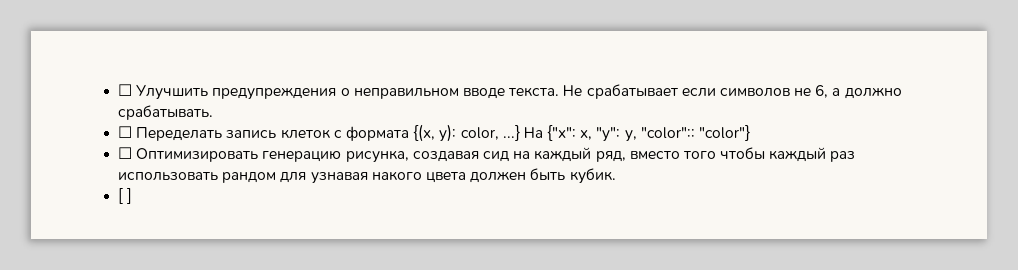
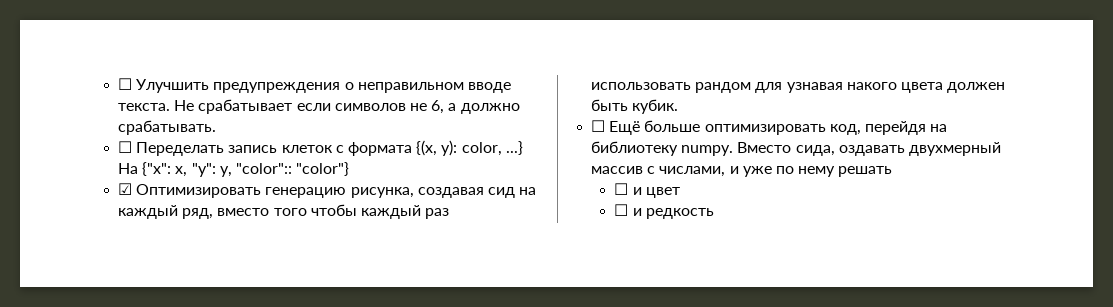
- ☐ Оптимизировать генерацию рисунка, создавая сид на каждый ряд, вместо того чтобы каждый раз использовать рандом для узнавая накого цвета должен быть кубик.
+ ☑ Оптимизировать генерацию рисунка, создавая сид на каждый ряд, вместо того чтобы каждый раз использовать рандом для узнавая накого цвета должен быть кубик.
- [ ]
+ ☐ Ещё больше оптимизировать код, перейдя на библиотеку numpy. Вместо сида, оздавать двухмерный массив с числами, и уже по нему решать
+ ☐ и цвет
+ ☐ и редкость

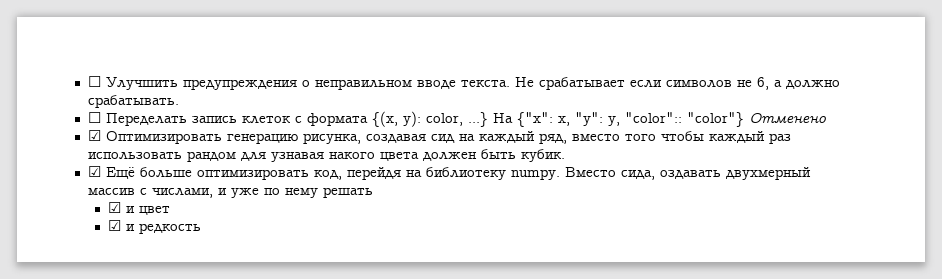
- ☐ Переделать запись клеток с формата {(x, y): color, ...} На {"x": x, "y": y, "color":: "color"}
+ ☐ Переделать запись клеток с формата {(x, y): color, ...} На {"x": x, "y": y, "color":: "color"} Отменено
- ☐ Ещё больше оптимизировать код, перейдя на библиотеку numpy.
+ ☑ Ещё больше оптимизировать код, перейдя на библиотеку numpy.
- ☐ и цвет
+ ☑ и цвет
- ☐ и редкость
+ ☑ и редкость

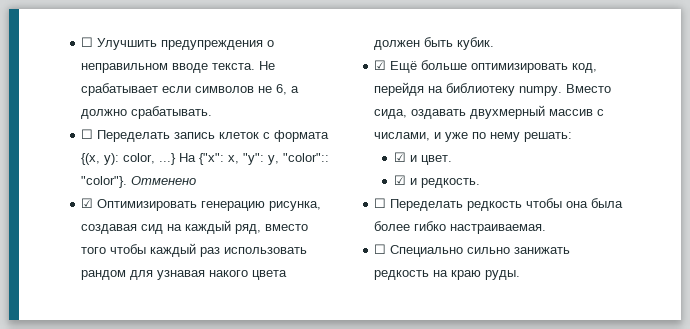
- ☐ Переделать запись клеток с формата {(x, y): color, ...} На {"x": x, "y": y, "color":: "color"} Отменено
+ ☐ Переделать запись клеток с формата {(x, y): color, ...} На {"x": x, "y": y, "color":: "color"}. Отменено
- Вместо сида, оздавать двухмерный массив с числами, и уже по нему решать
- ☑ и цвет
- ☑ и редкость
+ Вместо сида, оздавать двухмерный массив с числами, и уже по нему решать:
+ ☑ и цвет.
+ ☑ и редкость.
+ ☐ Переделать редкость чтобы она была более гибко настраиваемая.
+ ☐ Специально сильно занижать редкость на краю руды.

